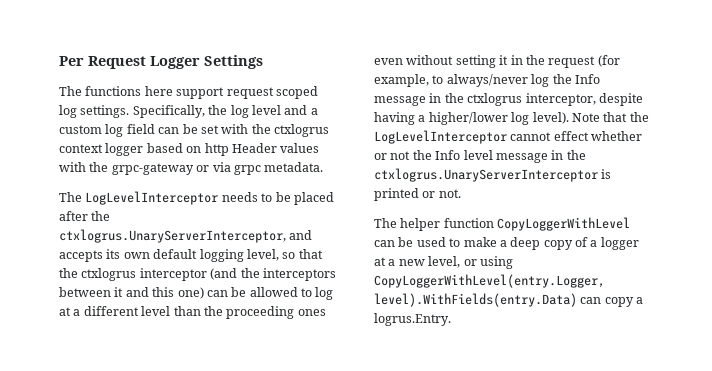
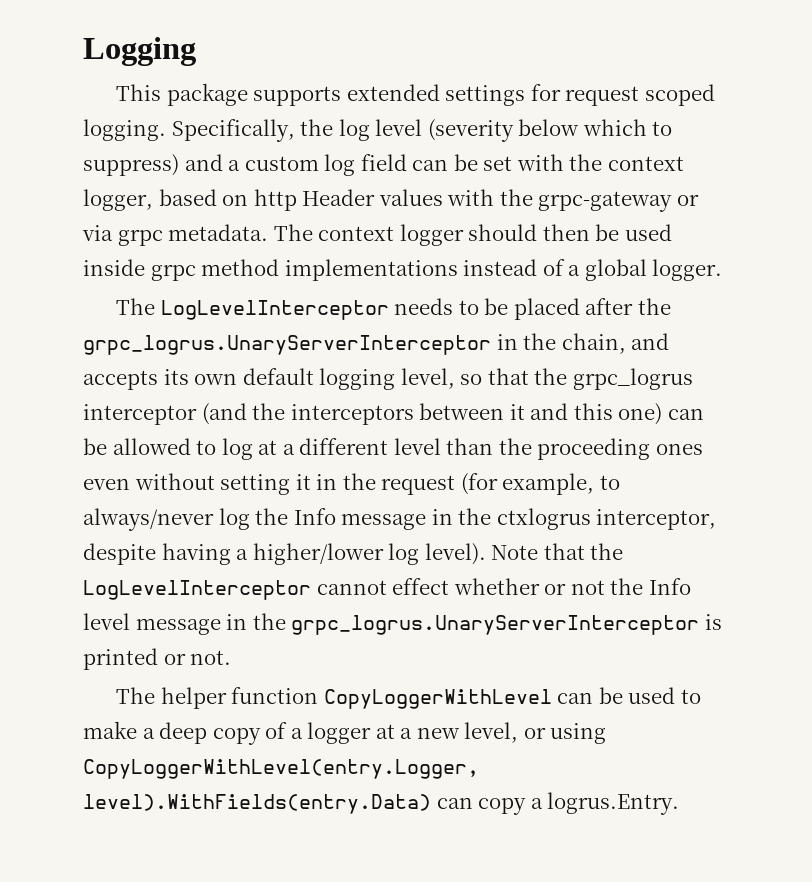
- Per Request Logger Settings
- The functions here support request scoped log settings. Specifically, the log level and a custom log field can be set with the ctxlogrus context logger based on http Header values with the grpc-gateway or via grpc metadata.
+ Logging
+ This package supports extended settings for request scoped logging. Specifically, the log level (severity below which to suppress) and a custom log field can be set with the context logger, based on http Header values with the grpc-gateway or via grpc metadata. The context logger should then be used inside grpc method implementations instead of a global logger.
- The LogLevelInterceptor needs to be placed after the ctxlogrus.UnaryServerInterceptor, and accepts its own default logging level, so that the ctxlogrus interceptor (and the interceptors between it and this one) can be allowed to log at a different level than the proceeding ones even without setting it in the request (for example, to always/never log the Info message in the ctxlogrus interceptor, despite having a higher/lower log level).
+ The LogLevelInterceptor needs to be placed after the grpc_logrus.UnaryServerInterceptor in the chain, and accepts its own default logging level, so that the grpc_logrus interceptor (and the interceptors between it and this one) can be allowed to log at a different level than the proceeding ones even without setting it in the request (for example, to always/never log the Info message in the ctxlogrus interceptor, despite having a higher/lower log level).
- Note that the LogLevelInterceptor cannot effect whether or not the Info level message in the ctxlogrus.UnaryServerInterceptor is printed or not.
+ Note that the LogLevelInterceptor cannot effect whether or not the Info level message in the grpc_logrus.UnaryServerInterceptor is printed or not.

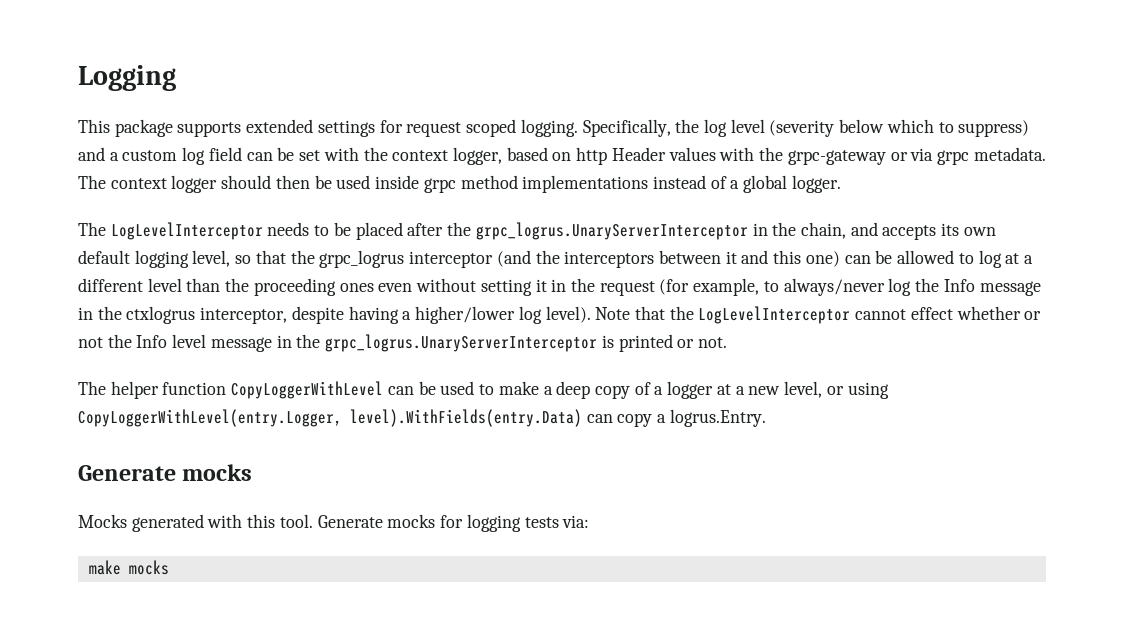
  The helper function CopyLoggerWithLevel can be used to make a deep copy of a logger at a new level, or using CopyLoggerWithLevel(entry.Logger, level).WithFields(entry.Data) can copy a logrus.Entry.
+ Generate mocks
+ Mocks generated with this tool. Generate mocks for logging tests via:
+ make mocks

